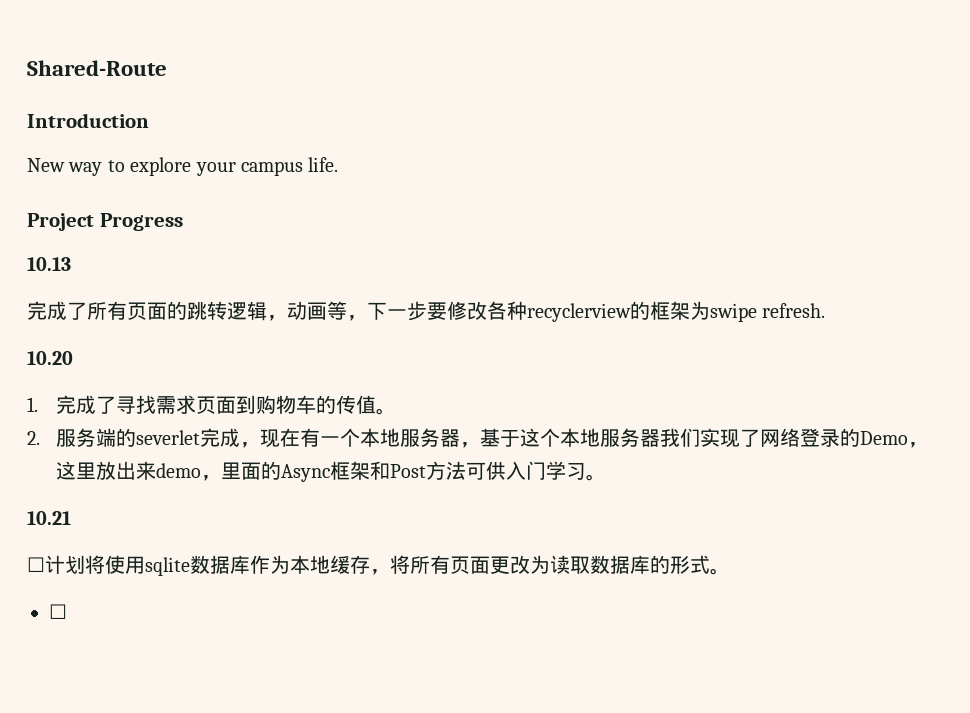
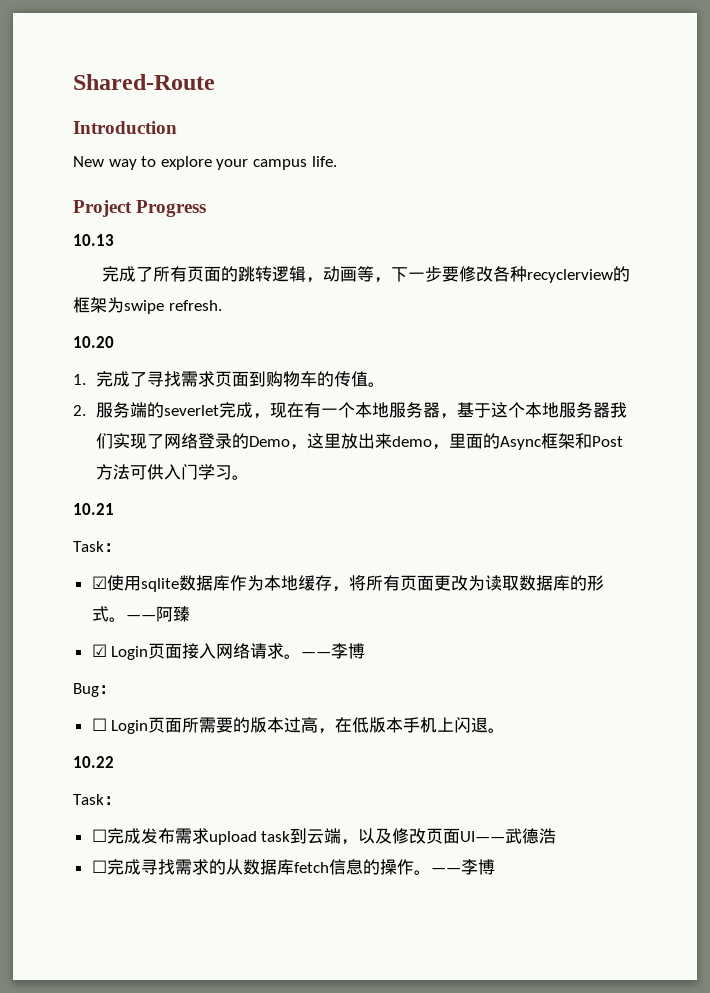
  10.21
- ☐计划将使用sqlite数据库作为本地缓存，将所有页面更改为读取数据库的形式。
- ☐
+ Task：
+ ☑使用sqlite数据库作为本地缓存，将所有页面更改为读取数据库的形式。——阿臻
+ ☑ Login页面接入网络请求。——李博
+ Bug：
+ ☐ Login页面所需要的版本过高，在低版本手机上闪退。
+ 10.22
+ Task：
+ ☐完成发布需求upload task到云端，以及修改页面UI——武德浩
+ ☐完成寻找需求的从数据库fetch信息的操作。——李博

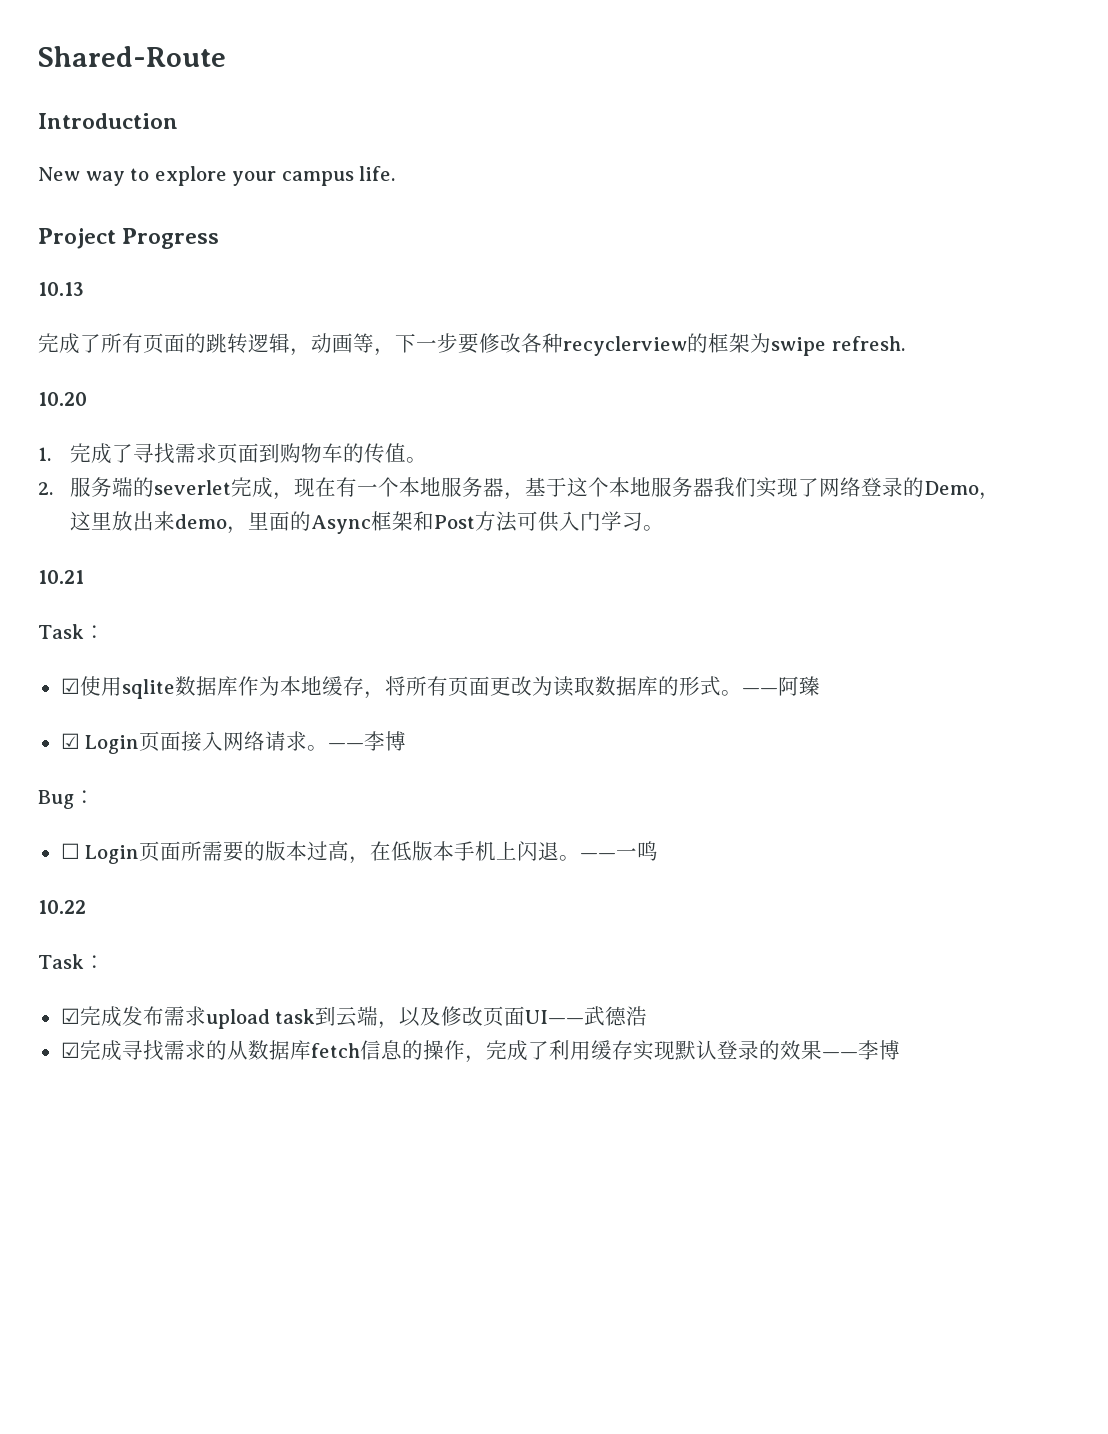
+ ——一鸣
- ☐完成发布需求upload task到云端，以及修改页面UI——武德浩
+ ☑完成发布需求upload task到云端，以及修改页面UI——武德浩
- ☐完成寻找需求的从数据库fetch信息的操作。——李博
+ ☑完成寻找需求的从数据库fetch信息的操作，完成了利用缓存实现默认登录的效果——李博

